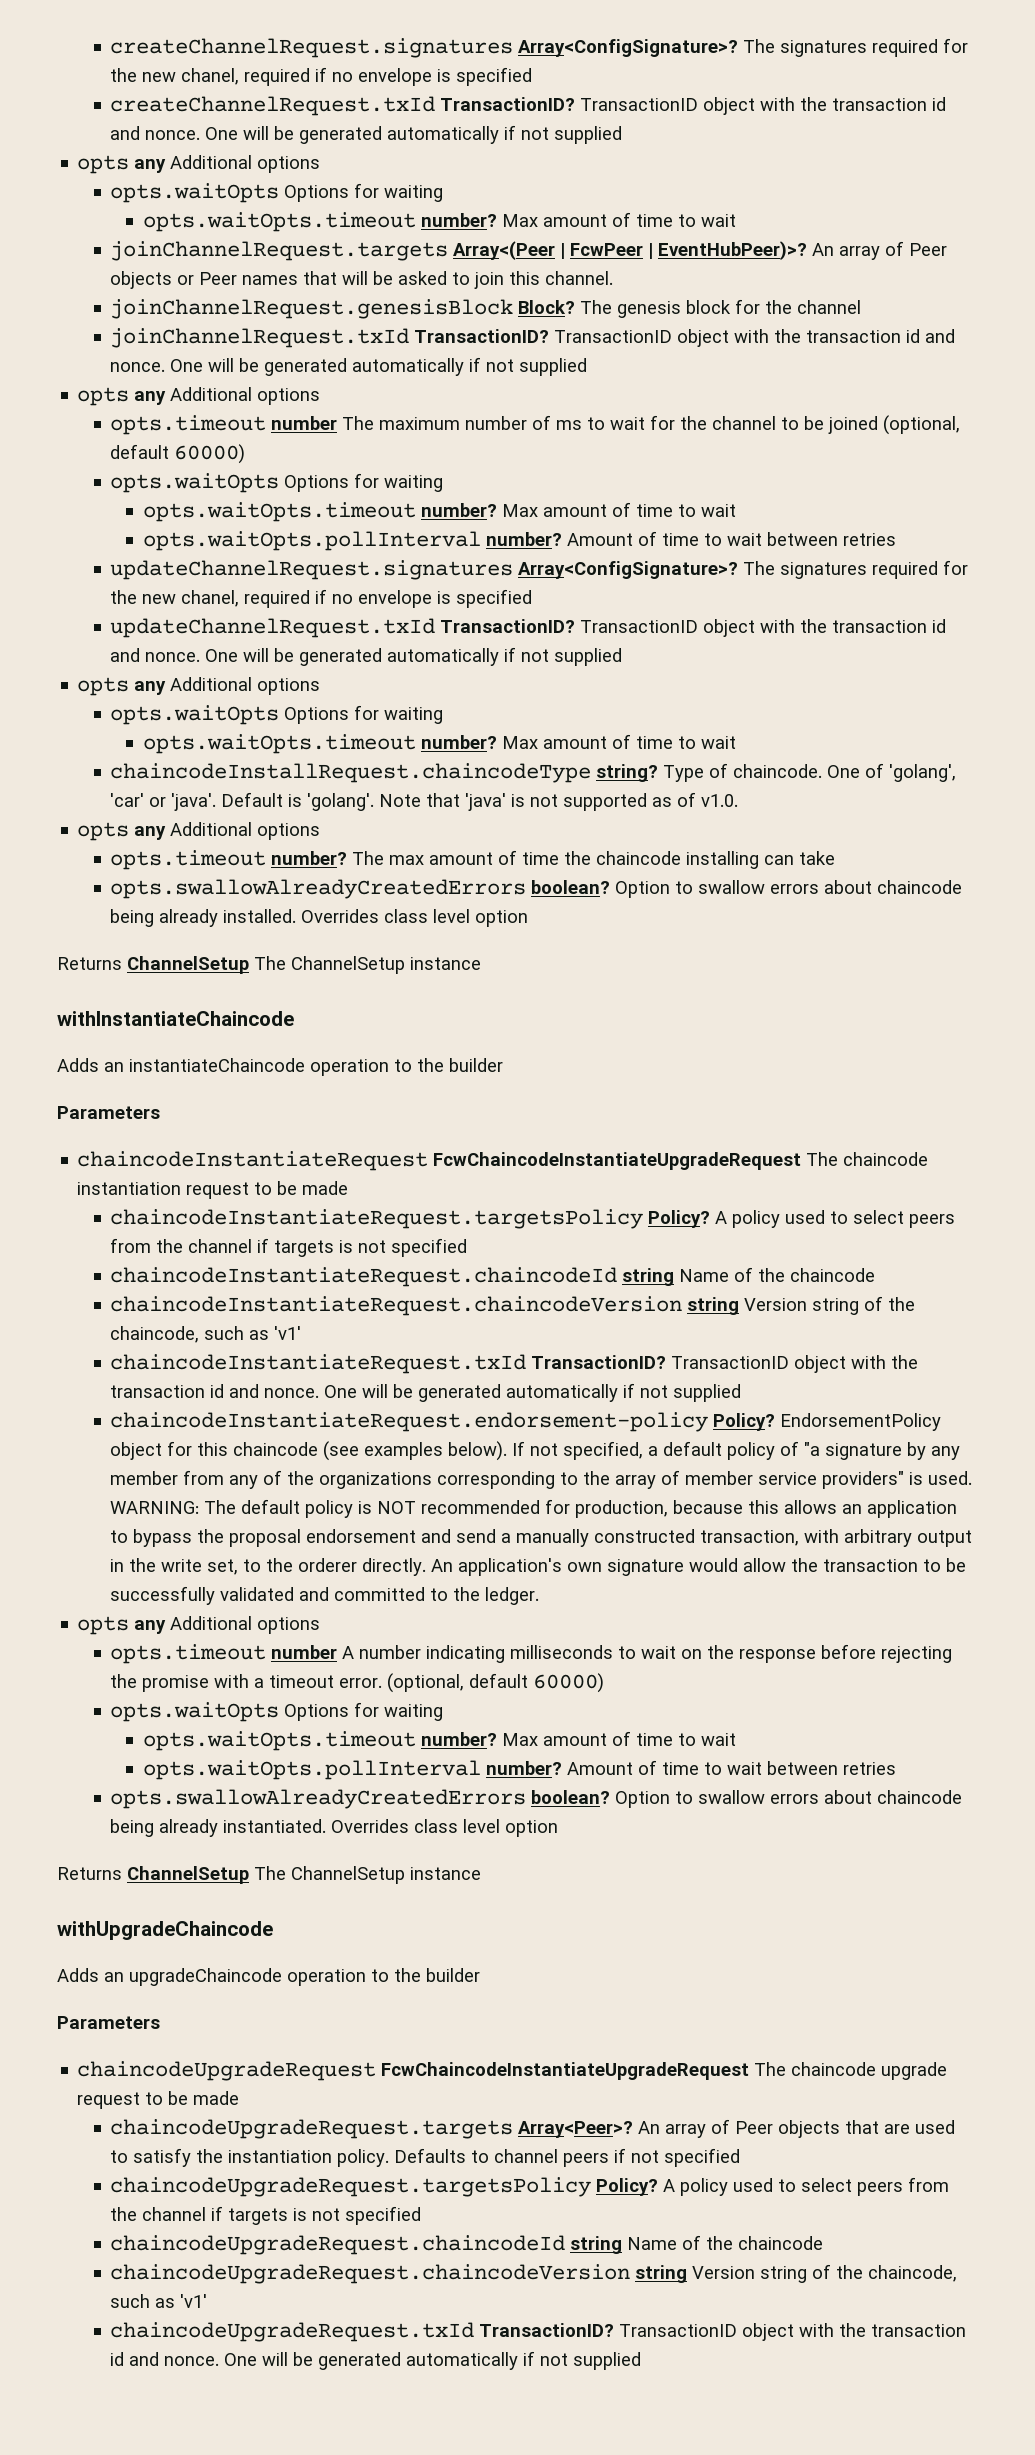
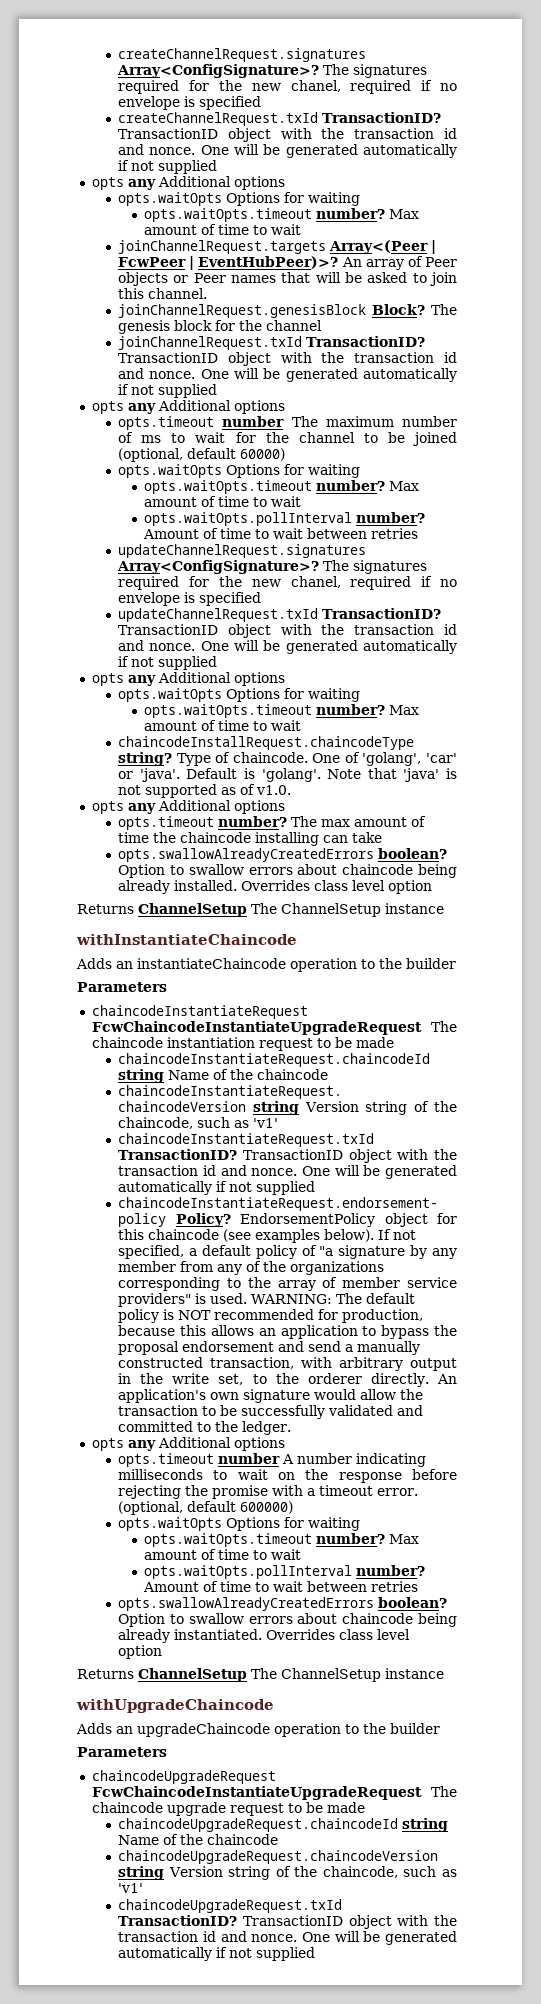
- chaincodeInstantiateRequest.targetsPolicy Policy? A policy used to select peers from the channel if targets is not specified
- opts.timeout number A number indicating milliseconds to wait on the response before rejecting the promise with a timeout error. (optional, default 60000)
+ opts.timeout number A number indicating milliseconds to wait on the response before rejecting the promise with a timeout error. (optional, default 600000)
- chaincodeUpgradeRequest.targets Array<Peer>? An array of Peer objects that are used to satisfy the instantiation policy. Defaults to channel peers if not specified
- chaincodeUpgradeRequest.targetsPolicy Policy? A policy used to select peers from the channel if targets is not specified

